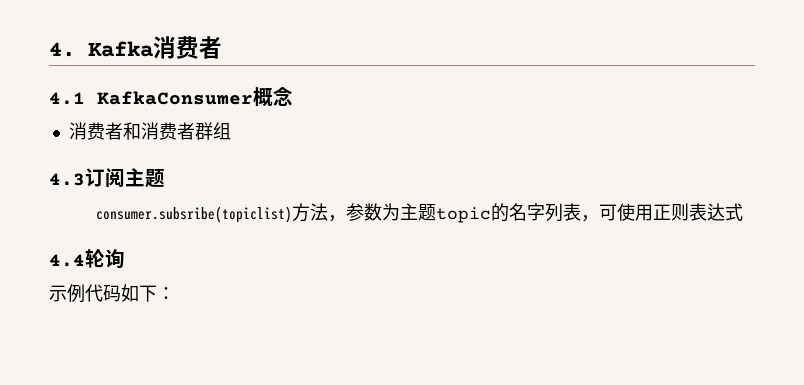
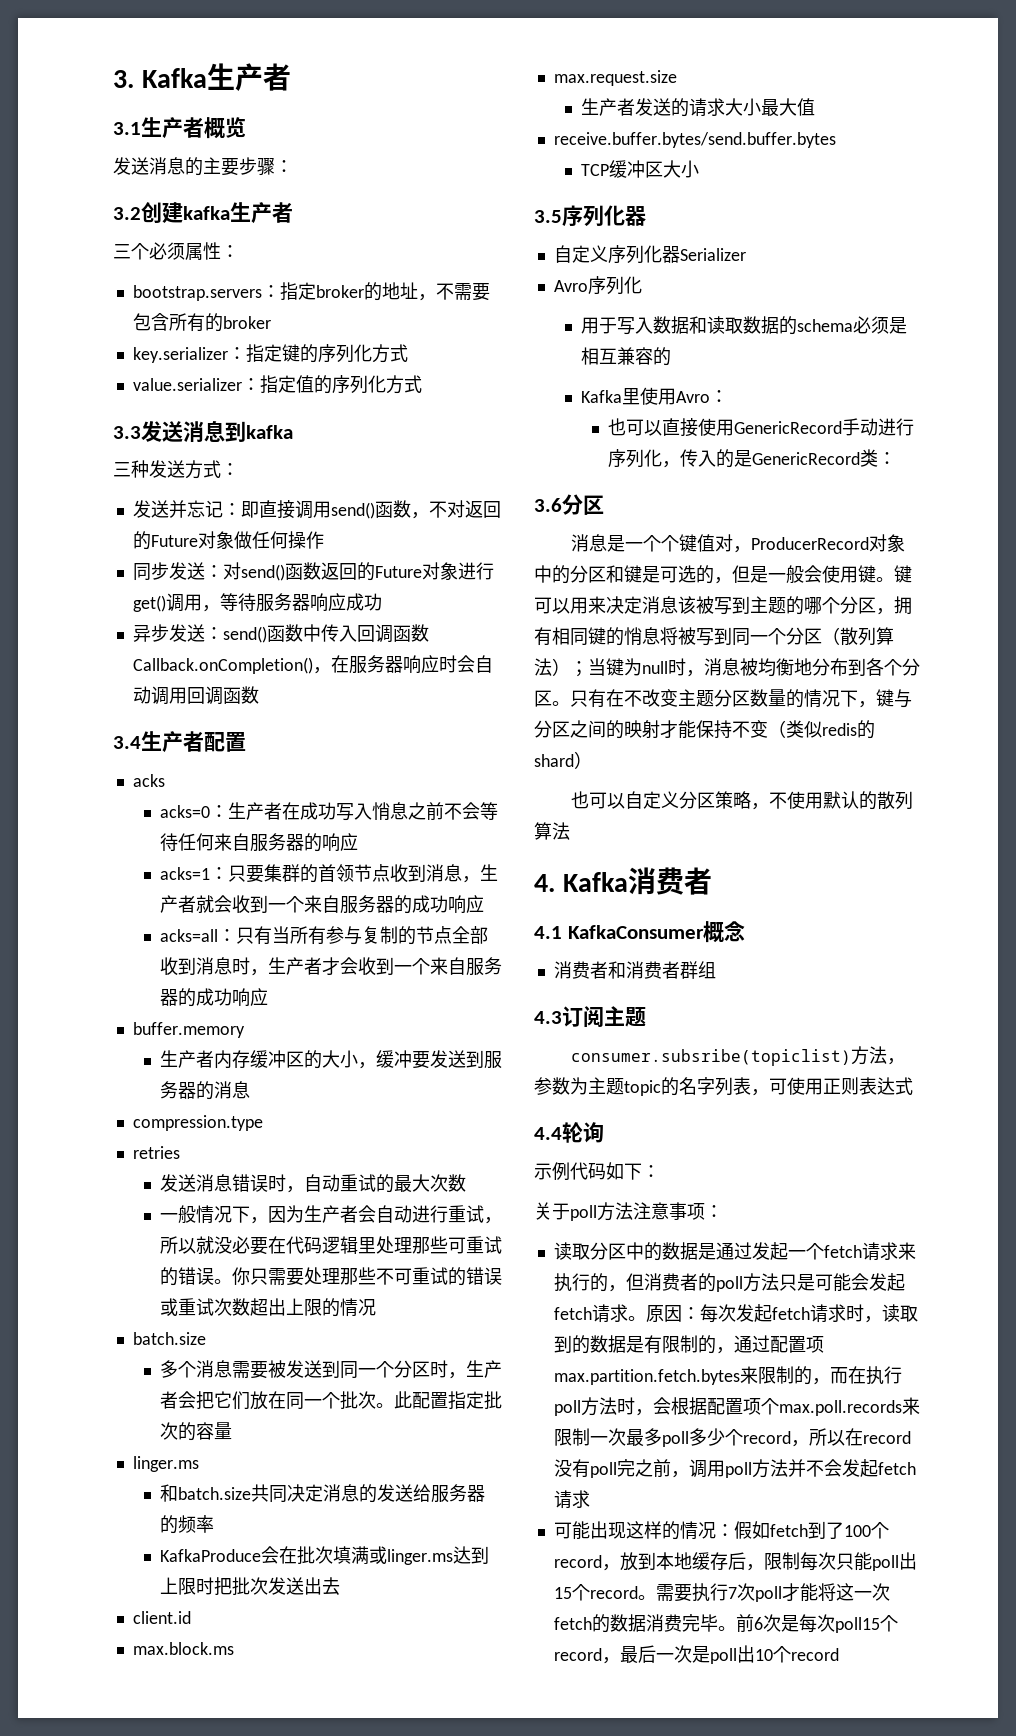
+ 3. Kafka生产者
+ 3.1生产者概览
+ 发送消息的主要步骤：
+ 3.2创建kafka生产者
+ 三个必须属性：
+ bootstrap.servers：指定broker的地址，不需要包含所有的broker
+ key.serializer：指定键的序列化方式
+ value.serializer：指定值的序列化方式
+ 3.3发送消息到kafka
+ 三种发送方式：
+ 发送并忘记：即直接调用send()函数，不对返回的Future对象做任何操作
+ 同步发送：对send()函数返回的Future对象进行get()调用，等待服务器响应成功
+ 异步发送：send()函数中传入回调函数Callback.onCompletion()，在服务器响应时会自动调用回调函数
+ 3.4生产者配置
+ acks
+ acks=0：生产者在成功写入悄息之前不会等待任何来自服务器的响应
+ acks=1：只要集群的首领节点收到消息，生产者就会收到一个来自服务器的成功响应
+ acks=all：只有当所有参与复制的节点全部收到消息时，生产者才会收到一个来自服务器的成功响应
+ buffer.memory
+ 生产者内存缓冲区的大小，缓冲要发送到服务器的消息
+ compression.type
+ retries
+ 发送消息错误时，自动重试的最大次数
+ 一般情况下，因为生产者会自动进行重试，所以就没必要在代码逻辑里处理那些可重试的错误。你只需要处理那些不可重试的错误或重试次数超出上限的情况
+ batch.size
+ 多个消息需要被发送到同一个分区时，生产者会把它们放在同一个批次。此配置指定批次的容量
+ linger.ms
+ 和batch.size共同决定消息的发送给服务器的频率
+ KafkaProduce会在批次填满或linger.ms达到上限时把批次发送出去
+ client.id
+ max.block.ms
+ max.request.size
+ 生产者发送的请求大小最大值
+ receive.buffer.bytes/send.buffer.bytes
+ TCP缓冲区大小
+ 3.5序列化器
+ 自定义序列化器Serializer
+ Avro序列化
+ 用于写入数据和读取数据的schema必须是相互兼容的
+ Kafka里使用Avro：
+ 也可以直接使用GenericRecord手动进行序列化，传入的是GenericRecord类：
+ 3.6分区
+ 消息是一个个键值对，ProducerRecord对象中的分区和键是可选的，但是一般会使用键。键可以用来决定消息该被写到主题的哪个分区，拥有相同键的悄息将被写到同一个分区（散列算法）；当键为null时，消息被均衡地分布到各个分区。只有在不改变主题分区数量的情况下，键与分区之间的映射才能保持不变（类似redis的shard）
+ 也可以自定义分区策略，不使用默认的散列算法
+ 关于poll方法注意事项：
+ 读取分区中的数据是通过发起一个fetch请求来执行的，但消费者的poll方法只是可能会发起fetch请求。原因：每次发起fetch请求时，读取到的数据是有限制的，通过配置项max.partition.fetch.bytes来限制的，而在执行poll方法时，会根据配置项个max.poll.records来限制一次最多poll多少个record，所以在record没有poll完之前，调用poll方法并不会发起fetch请求
+ 可能出现这样的情况：假如fetch到了100个record，放到本地缓存后，限制每次只能poll出15个record。需要执行7次poll才能将这一次fetch的数据消费完毕。前6次是每次poll15个record，最后一次是poll出10个record

